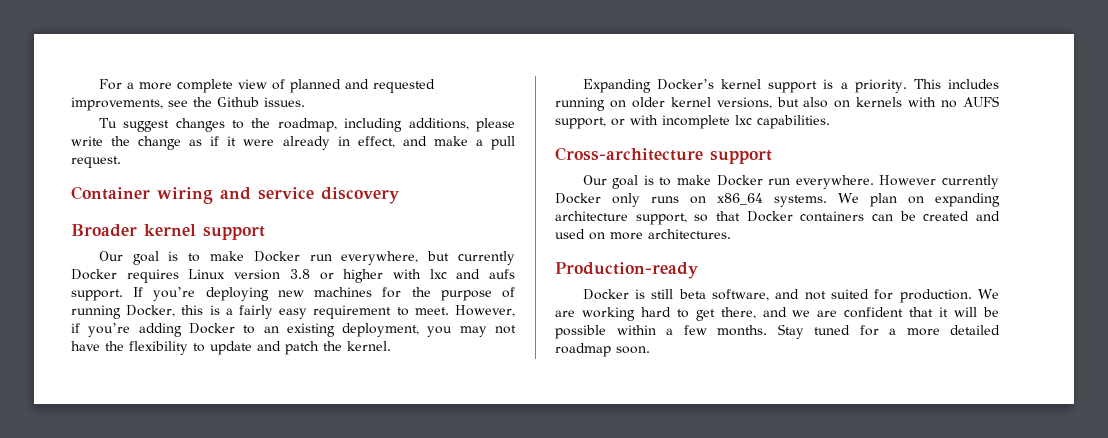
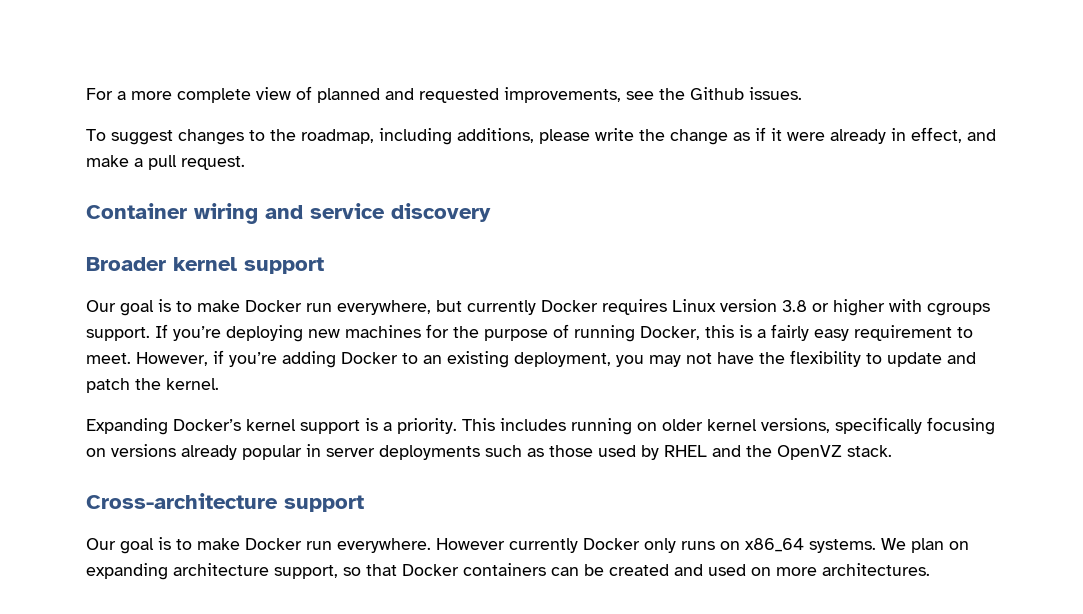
- Tu suggest changes to the roadmap, including additions, please write the change as if it were already in effect, and make a pull request.
+ To suggest changes to the roadmap, including additions, please write the change as if it were already in effect, and make a pull request.
- Our goal is to make Docker run everywhere, but currently Docker requires Linux version 3.8 or higher with lxc and aufs support.
+ Our goal is to make Docker run everywhere, but currently Docker requires Linux version 3.8 or higher with cgroups support.
- This includes running on older kernel versions, but also on kernels with no AUFS support, or with incomplete lxc capabilities.
+ This includes running on older kernel versions, specifically focusing on versions already popular in server deployments such as those used by RHEL and the OpenVZ stack.
- Production-ready
- Docker is still beta software, and not suited for production. We are working hard to get there, and we are confident that it will be possible within a few months. Stay tuned for a more detailed roadmap soon.

